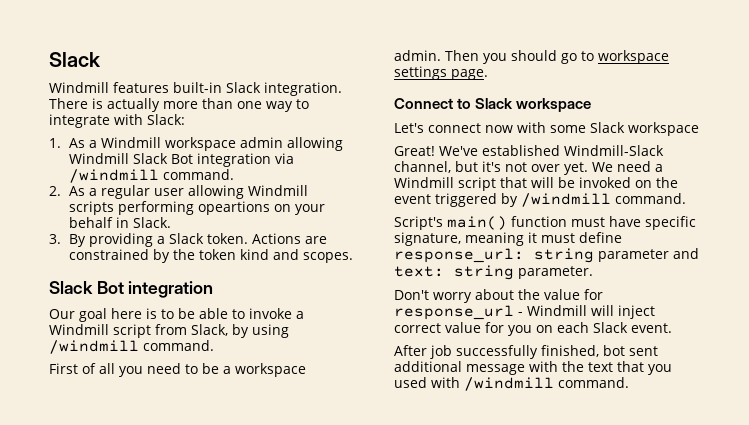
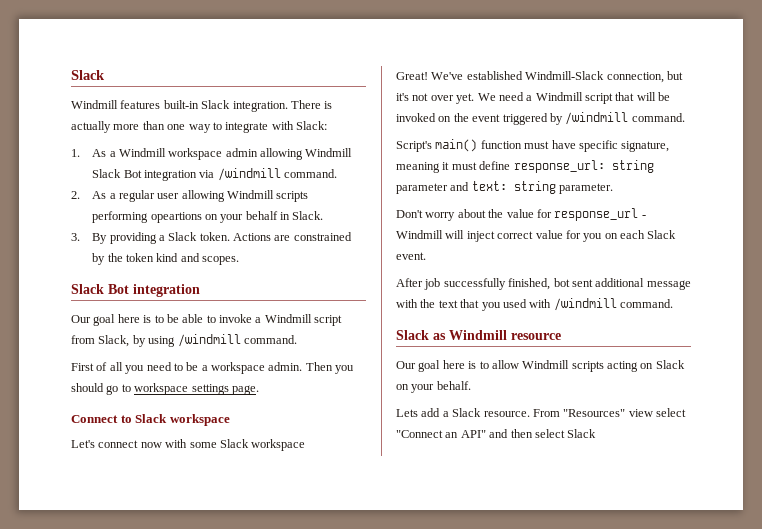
- We've established Windmill-Slack channel, but it's not over yet.
+ We've established Windmill-Slack connection, but it's not over yet.
+ Slack as Windmill resource
+ Our goal here is to allow Windmill scripts acting on Slack on your behalf.
+ Lets add a Slack resource. From "Resources" view select "Connect an API" and then select Slack

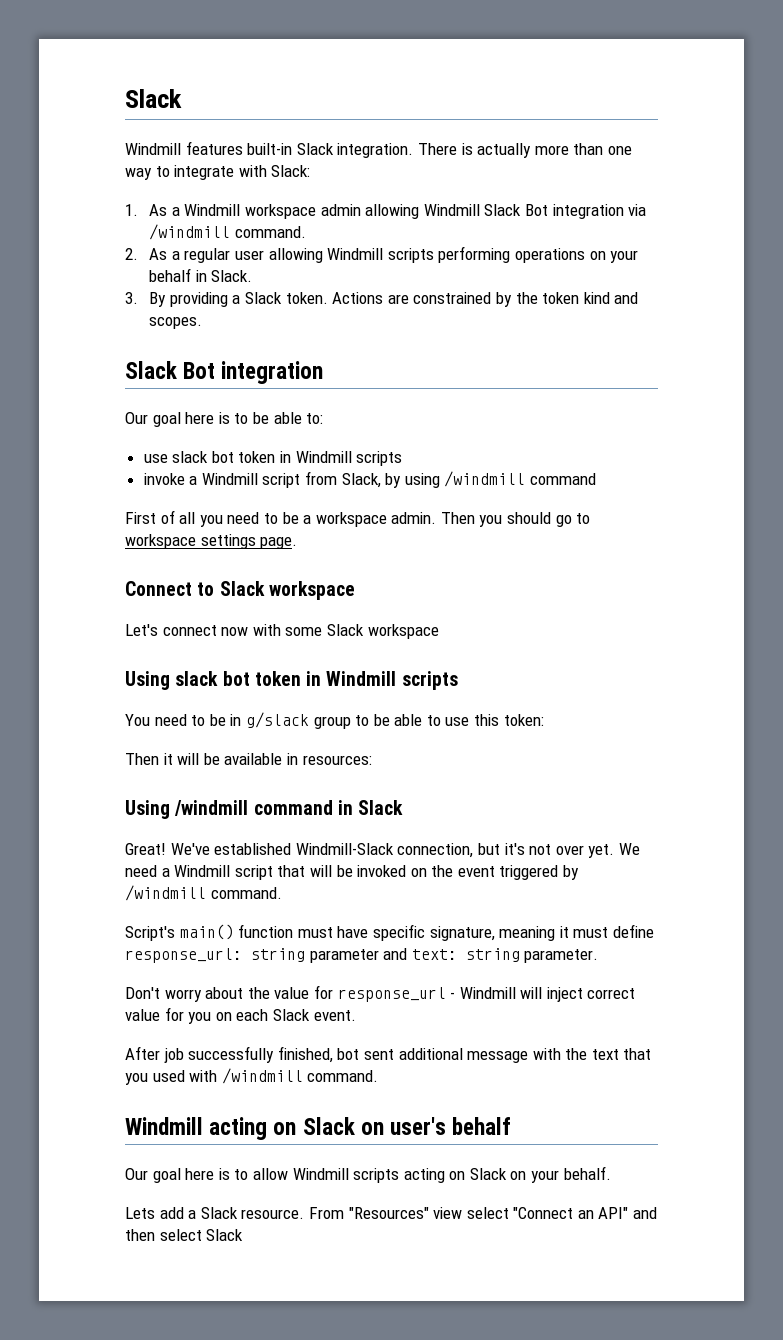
- 2. As a regular user allowing Windmill scripts performing opeartions on your behalf in Slack.
+ 2. As a regular user allowing Windmill scripts performing operations on your behalf in Slack.
- Our goal here is to be able to invoke a Windmill script from Slack, by using /windmill command.
+ Our goal here is to be able to:
+ use slack bot token in Windmill scripts
+ invoke a Windmill script from Slack, by using /windmill command
+ Using slack bot token in Windmill scripts
+ You need to be in g/slack group to be able to use this token:
+ Then it will be available in resources:
+ Using /windmill command in Slack
- Slack as Windmill resource
+ Windmill acting on Slack on user's behalf

